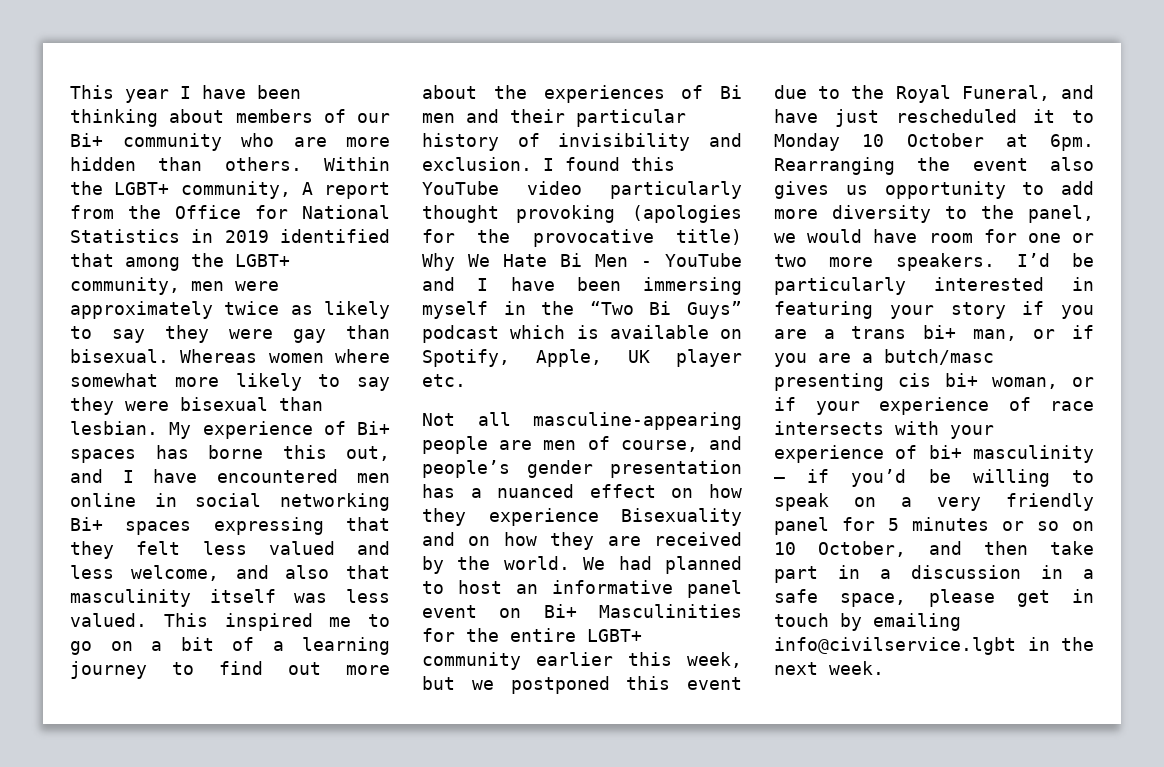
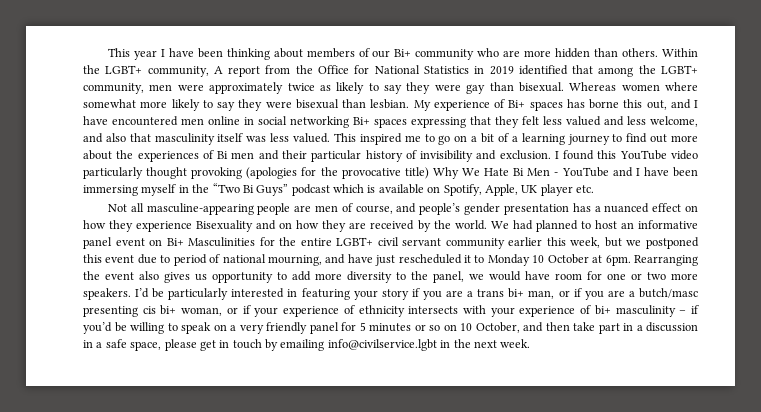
- We had planned to host an informative panel event on Bi+ Masculinities for the entire LGBT+ community earlier this week, but we postponed this event due to the Royal Funeral, and have just rescheduled it to Monday 10 October at 6pm.
+ We had planned to host an informative panel event on Bi+ Masculinities for the entire LGBT+ civil servant community earlier this week, but we postponed this event due to period of national mourning, and have just rescheduled it to Monday 10 October at 6pm.
- I’d be particularly interested in featuring your story if you are a trans bi+ man, or if you are a butch/masc presenting cis bi+ woman, or if your experience of race intersects with your experience of bi+ masculinity – if you’d be willing to speak on a very friendly panel for 5 minutes or so on 10 October, and then take part in a discussion in a safe space, please get in touch by emailing info@civilservice.lgbt in the next week.
+ I’d be particularly interested in featuring your story if you are a trans bi+ man, or if you are a butch/masc presenting cis bi+ woman, or if your experience of ethnicity intersects with your experience of bi+ masculinity – if you’d be willing to speak on a very friendly panel for 5 minutes or so on 10 October, and then take part in a discussion in a safe space, please get in touch by emailing info@civilservice.lgbt in the next week.

